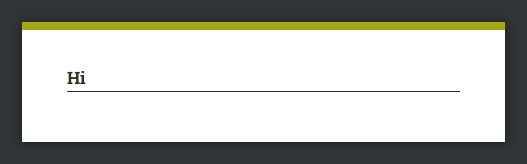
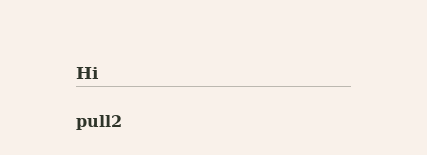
+ pull2

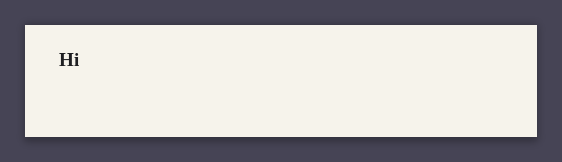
- pull2

